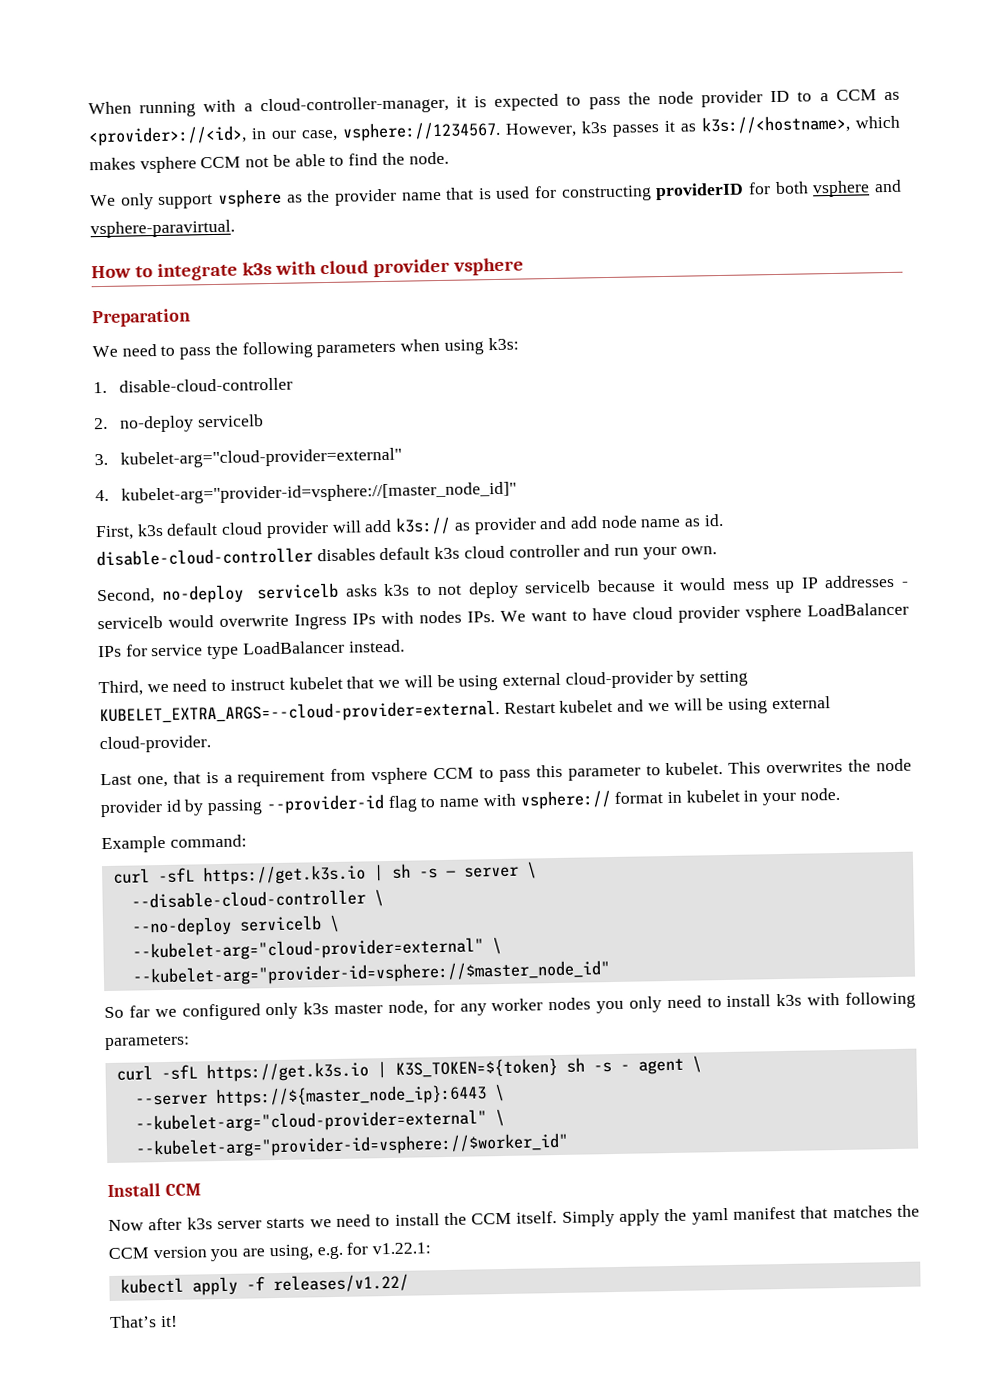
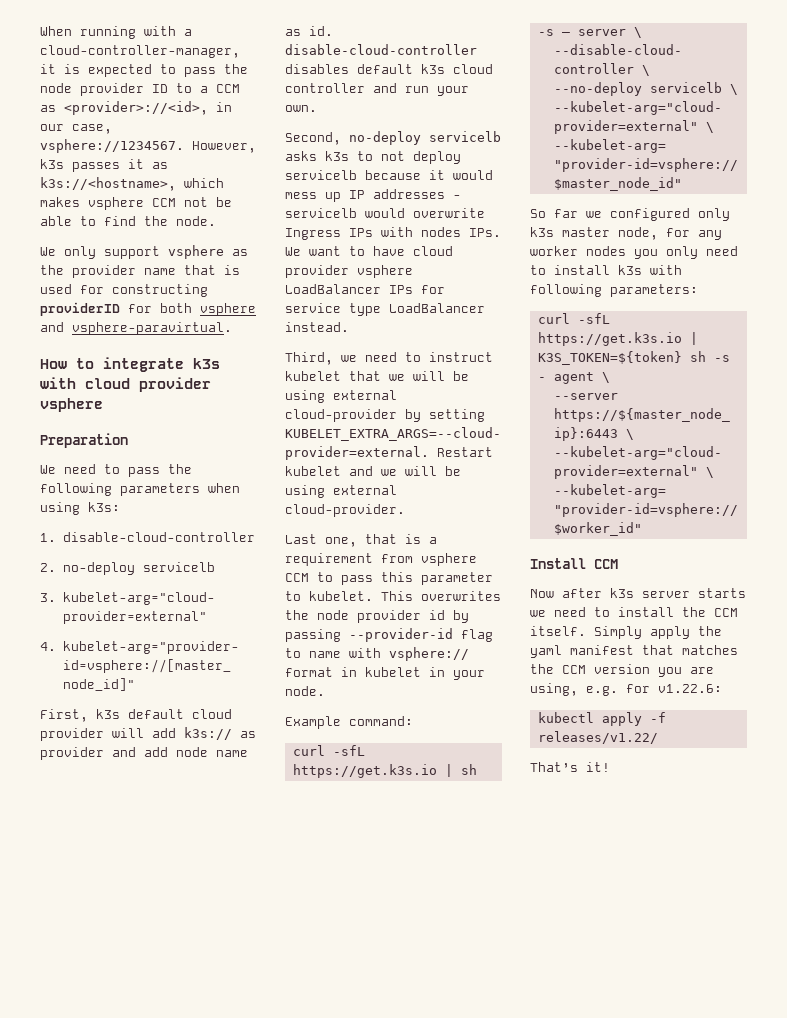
- Simply apply the yaml manifest that matches the CCM version you are using, e.g. for v1.22.1:
+ Simply apply the yaml manifest that matches the CCM version you are using, e.g. for v1.22.6:

